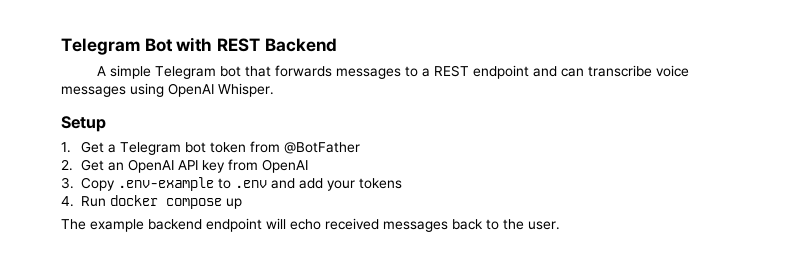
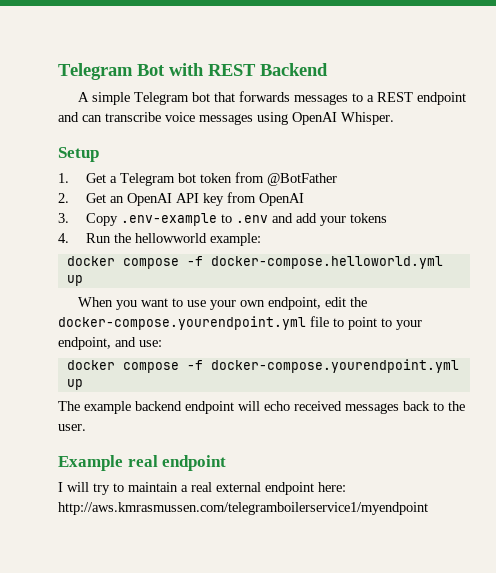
- 4. Run docker compose up
+ 4. Run the hellowworld example:
+ docker compose -f docker-compose.helloworld.yml up
+ When you want to use your own endpoint, edit the docker-compose.yourendpoint.yml file to point to your endpoint, and use:
+ docker compose -f docker-compose.yourendpoint.yml up
+ Example real endpoint
+ I will try to maintain a real external endpoint here: http://aws.kmrasmussen.com/telegramboilerservice1/myendpoint

